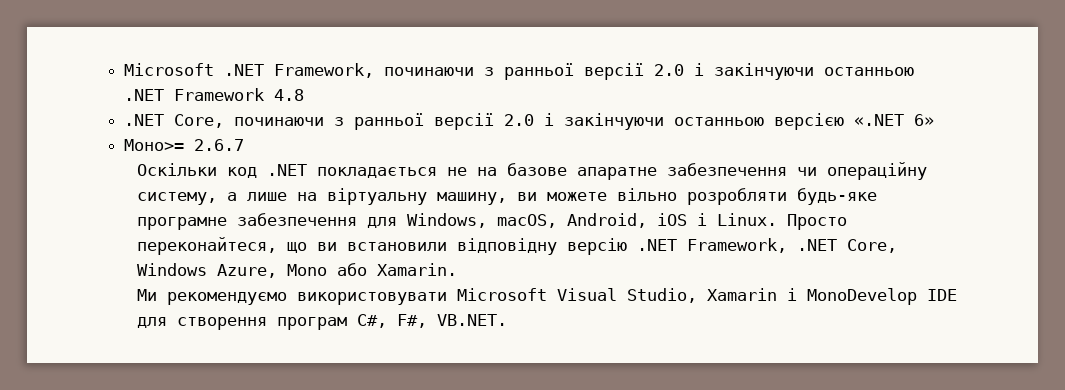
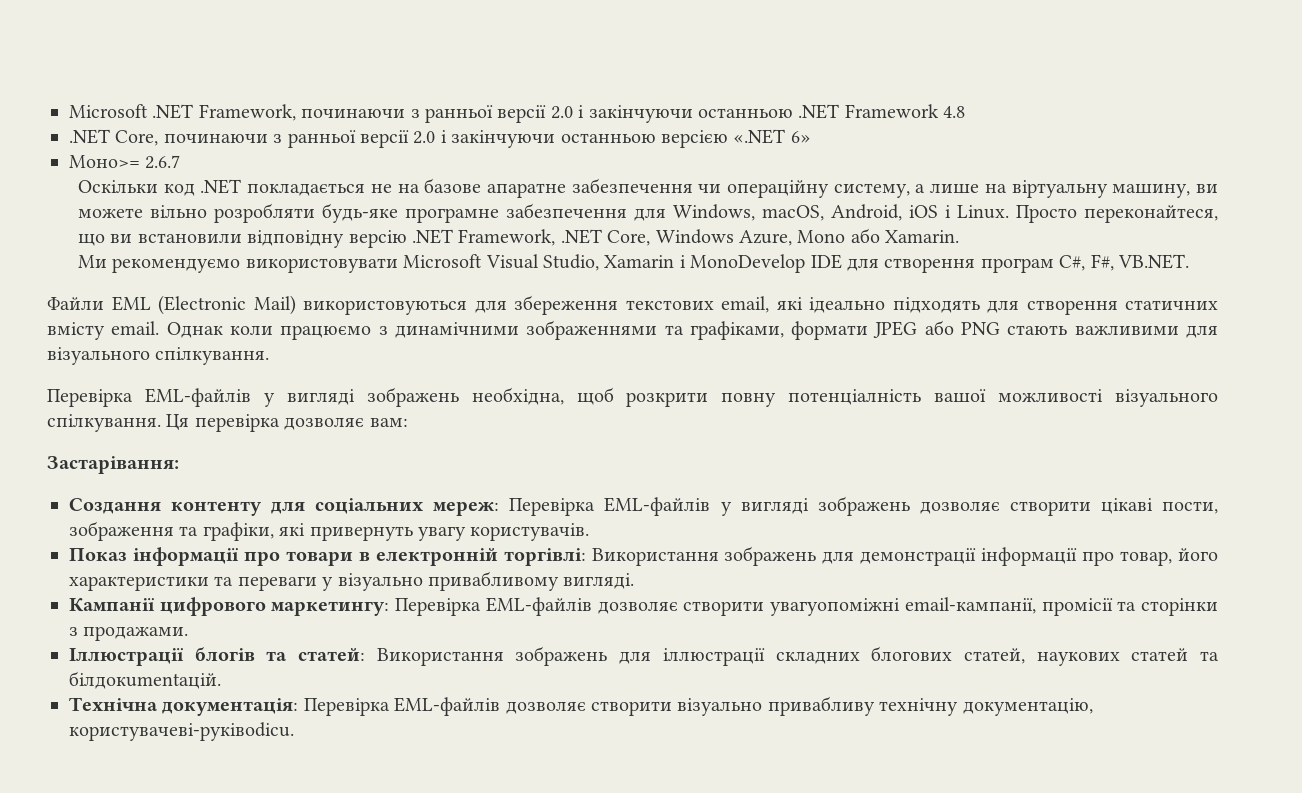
+ Файли EML (Electronic Mail) використовуються для збереження текстових email, які ідеально підходять для створення статичних вмісту email. Однак коли працюємо з динамічними зображеннями та графіками, формати JPEG або PNG стають важливими для візуального спілкування.
+ Перевірка EML-файлів у вигляді зображень необхідна, щоб розкрити повну потенціалність вашої можливості візуального спілкування. Ця перевірка дозволяє вам:
+ Застарівання:
+ Создання контенту для соціальних мереж: Перевірка EML-файлів у вигляді зображень дозволяє створити цікаві пости, зображення та графіки, які привернуть увагу користувачів.
+ Показ інформації про товари в електронній торгівлі: Використання зображень для демонстрації інформації про товар, його характеристики та переваги у візуально привабливому вигляді.
+ Кампанії цифрового маркетингу: Перевірка EML-файлів дозволяє створити увагуопоміжні email-кампанії, промісії та сторінки з продажами.
+ Іллюстрації блогів та статей: Використання зображень для іллюстрації складних блогових статей, наукових статей та білдокumentацій.
+ Технічна документація: Перевірка EML-файлів дозволяє створити візуально привабливу технічну документацію, користувачеві-руківodicu.

